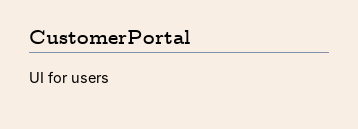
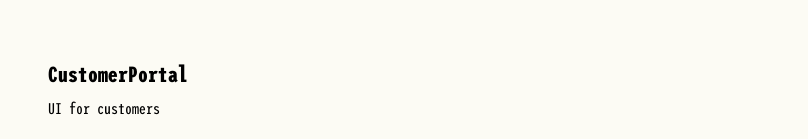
- UI for users
+ UI for customers

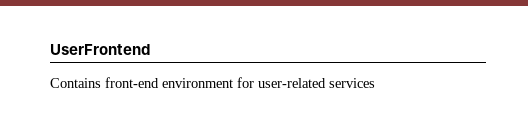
- CustomerPortal
- UI for customers
+ UserFrontend
+ Contains front-end environment for user-related services

